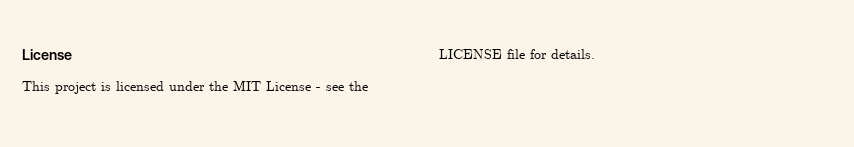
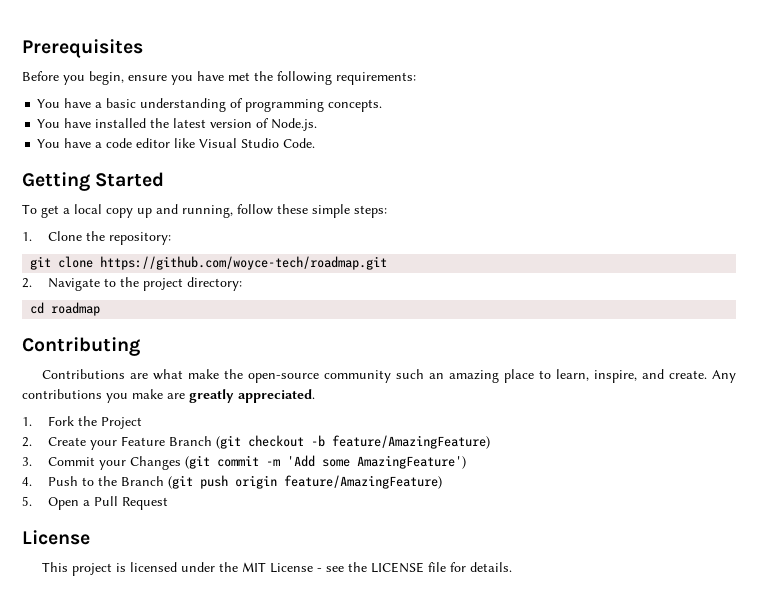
+ Prerequisites
+ Before you begin, ensure you have met the following requirements:
+ You have a basic understanding of programming concepts.
+ You have installed the latest version of Node.js.
+ You have a code editor like Visual Studio Code.
+ Getting Started
+ To get a local copy up and running, follow these simple steps:
+ 1. Clone the repository:
+ git clone https://github.com/woyce-tech/roadmap.git
+ 2. Navigate to the project directory:
+ cd roadmap
+ Contributing
+ Contributions are what make the open-source community such an amazing place to learn, inspire, and create. Any contributions you make are greatly appreciated.
+ 1. Fork the Project
+ 2. Create your Feature Branch (git checkout -b feature/AmazingFeature)
+ 3. Commit your Changes (git commit -m 'Add some AmazingFeature')
+ 4. Push to the Branch (git push origin feature/AmazingFeature)
+ 5. Open a Pull Request

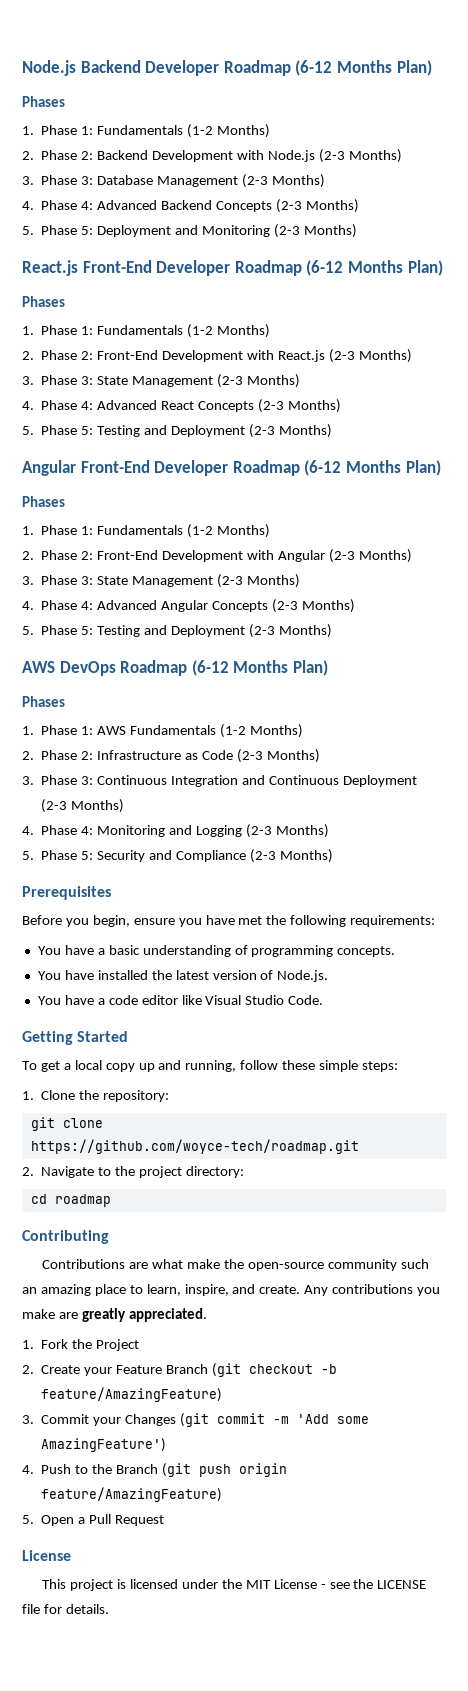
+ Node.js Backend Developer Roadmap (6-12 Months Plan)
+ Phases
+ 1. Phase 1: Fundamentals (1-2 Months)
+ 2. Phase 2: Backend Development with Node.js (2-3 Months)
+ 3. Phase 3: Database Management (2-3 Months)
+ 4. Phase 4: Advanced Backend Concepts (2-3 Months)
+ 5. Phase 5: Deployment and Monitoring (2-3 Months)
+ React.js Front-End Developer Roadmap (6-12 Months Plan)
+ Phases
+ 1. Phase 1: Fundamentals (1-2 Months)
+ 2. Phase 2: Front-End Development with React.js (2-3 Months)
+ 3. Phase 3: State Management (2-3 Months)
+ 4. Phase 4: Advanced React Concepts (2-3 Months)
+ 5. Phase 5: Testing and Deployment (2-3 Months)
+ Angular Front-End Developer Roadmap (6-12 Months Plan)
+ Phases
+ 1. Phase 1: Fundamentals (1-2 Months)
+ 2. Phase 2: Front-End Development with Angular (2-3 Months)
+ 3. Phase 3: State Management (2-3 Months)
+ 4. Phase 4: Advanced Angular Concepts (2-3 Months)
+ 5. Phase 5: Testing and Deployment (2-3 Months)
+ AWS DevOps Roadmap (6-12 Months Plan)
+ Phases
+ 1. Phase 1: AWS Fundamentals (1-2 Months)
+ 2. Phase 2: Infrastructure as Code (2-3 Months)
+ 3. Phase 3: Continuous Integration and Continuous Deployment (2-3 Months)
+ 4. Phase 4: Monitoring and Logging (2-3 Months)
+ 5. Phase 5: Security and Compliance (2-3 Months)

